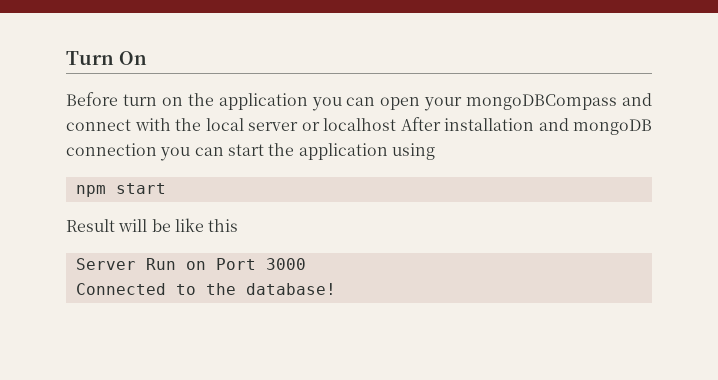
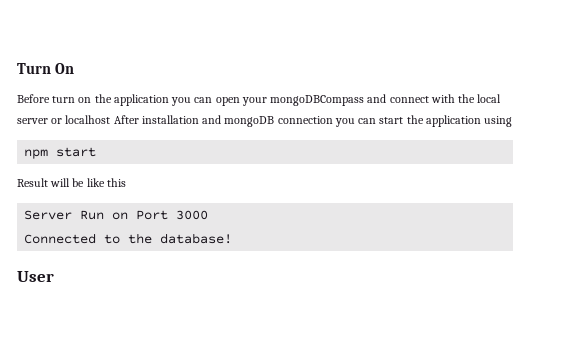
+ User

